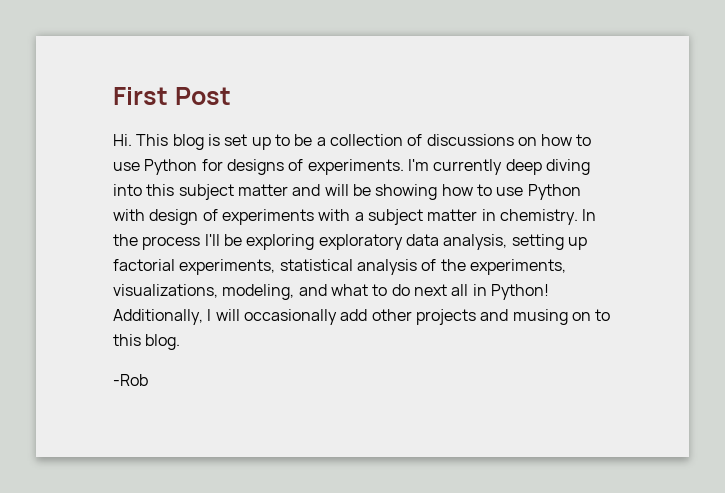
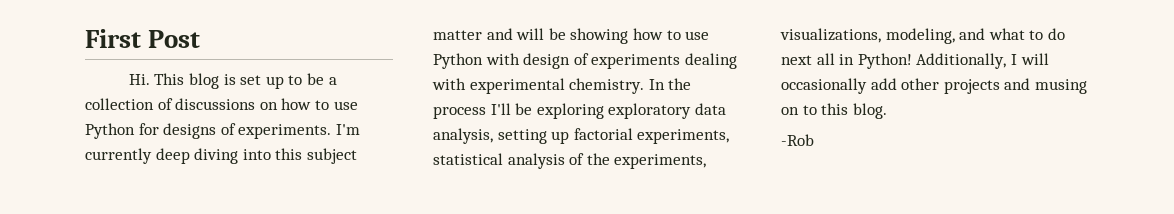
- I'm currently deep diving into this subject matter and will be showing how to use Python with design of experiments with a subject matter in chemistry.
+ I'm currently deep diving into this subject matter and will be showing how to use Python with design of experiments dealing with experimental chemistry.

